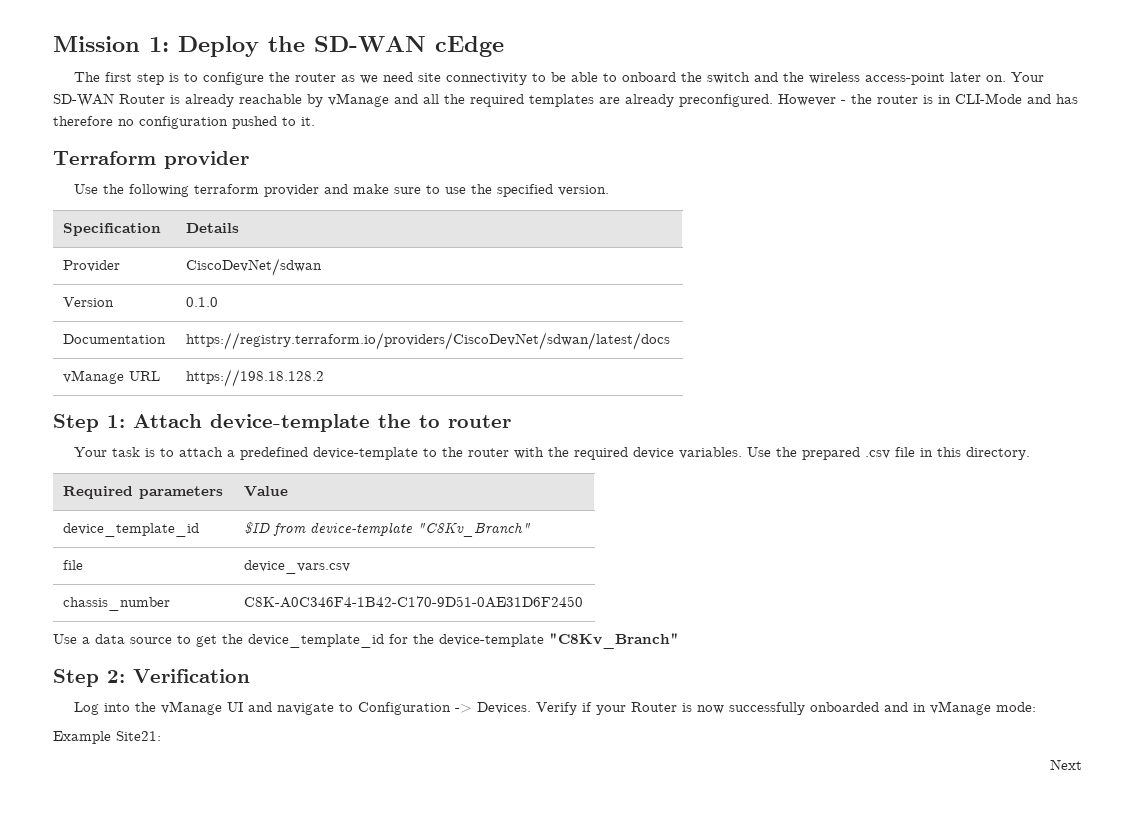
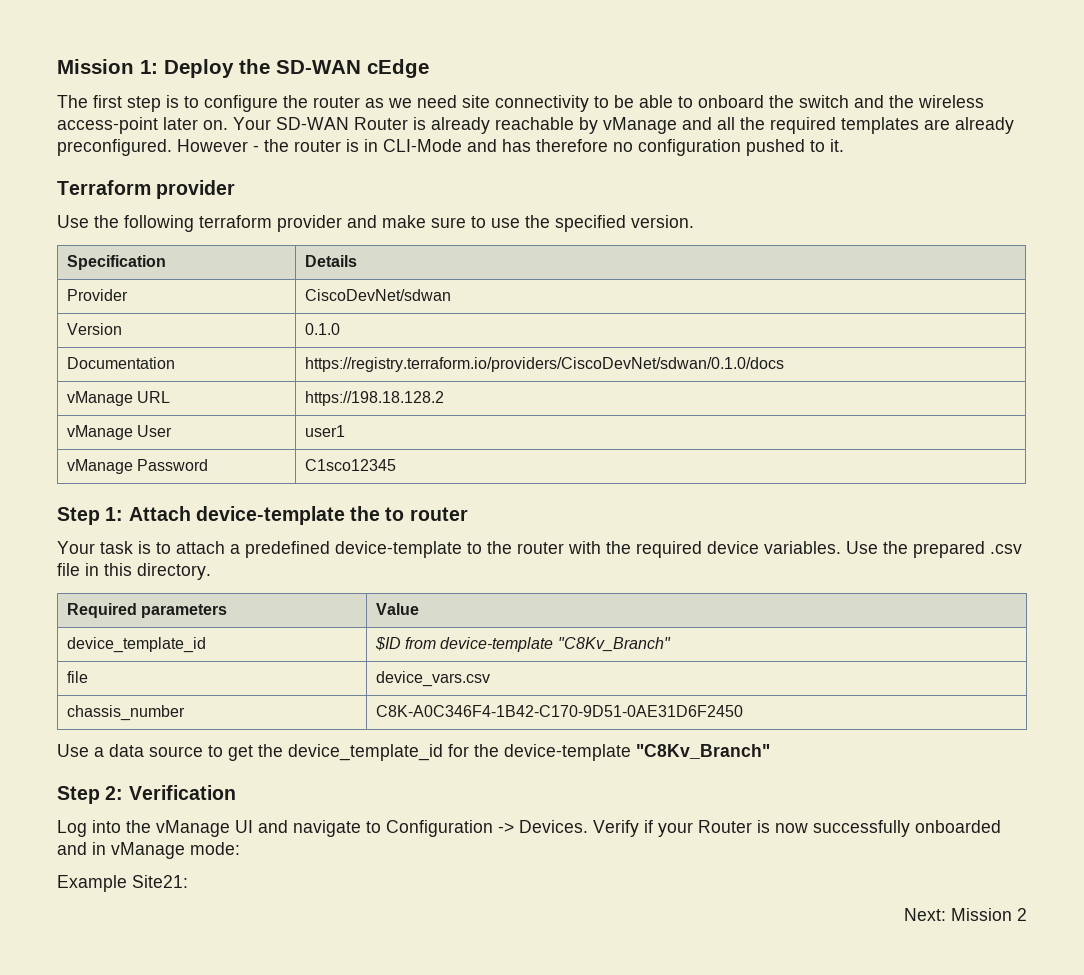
- Documentation | https://registry.terraform.io/providers/CiscoDevNet/sdwan/latest/docs
+ Documentation | https://registry.terraform.io/providers/CiscoDevNet/sdwan/0.1.0/docs
+ vManage User | user1
+ vManage Password | C1sco12345
- Next
+ Next: Mission 2

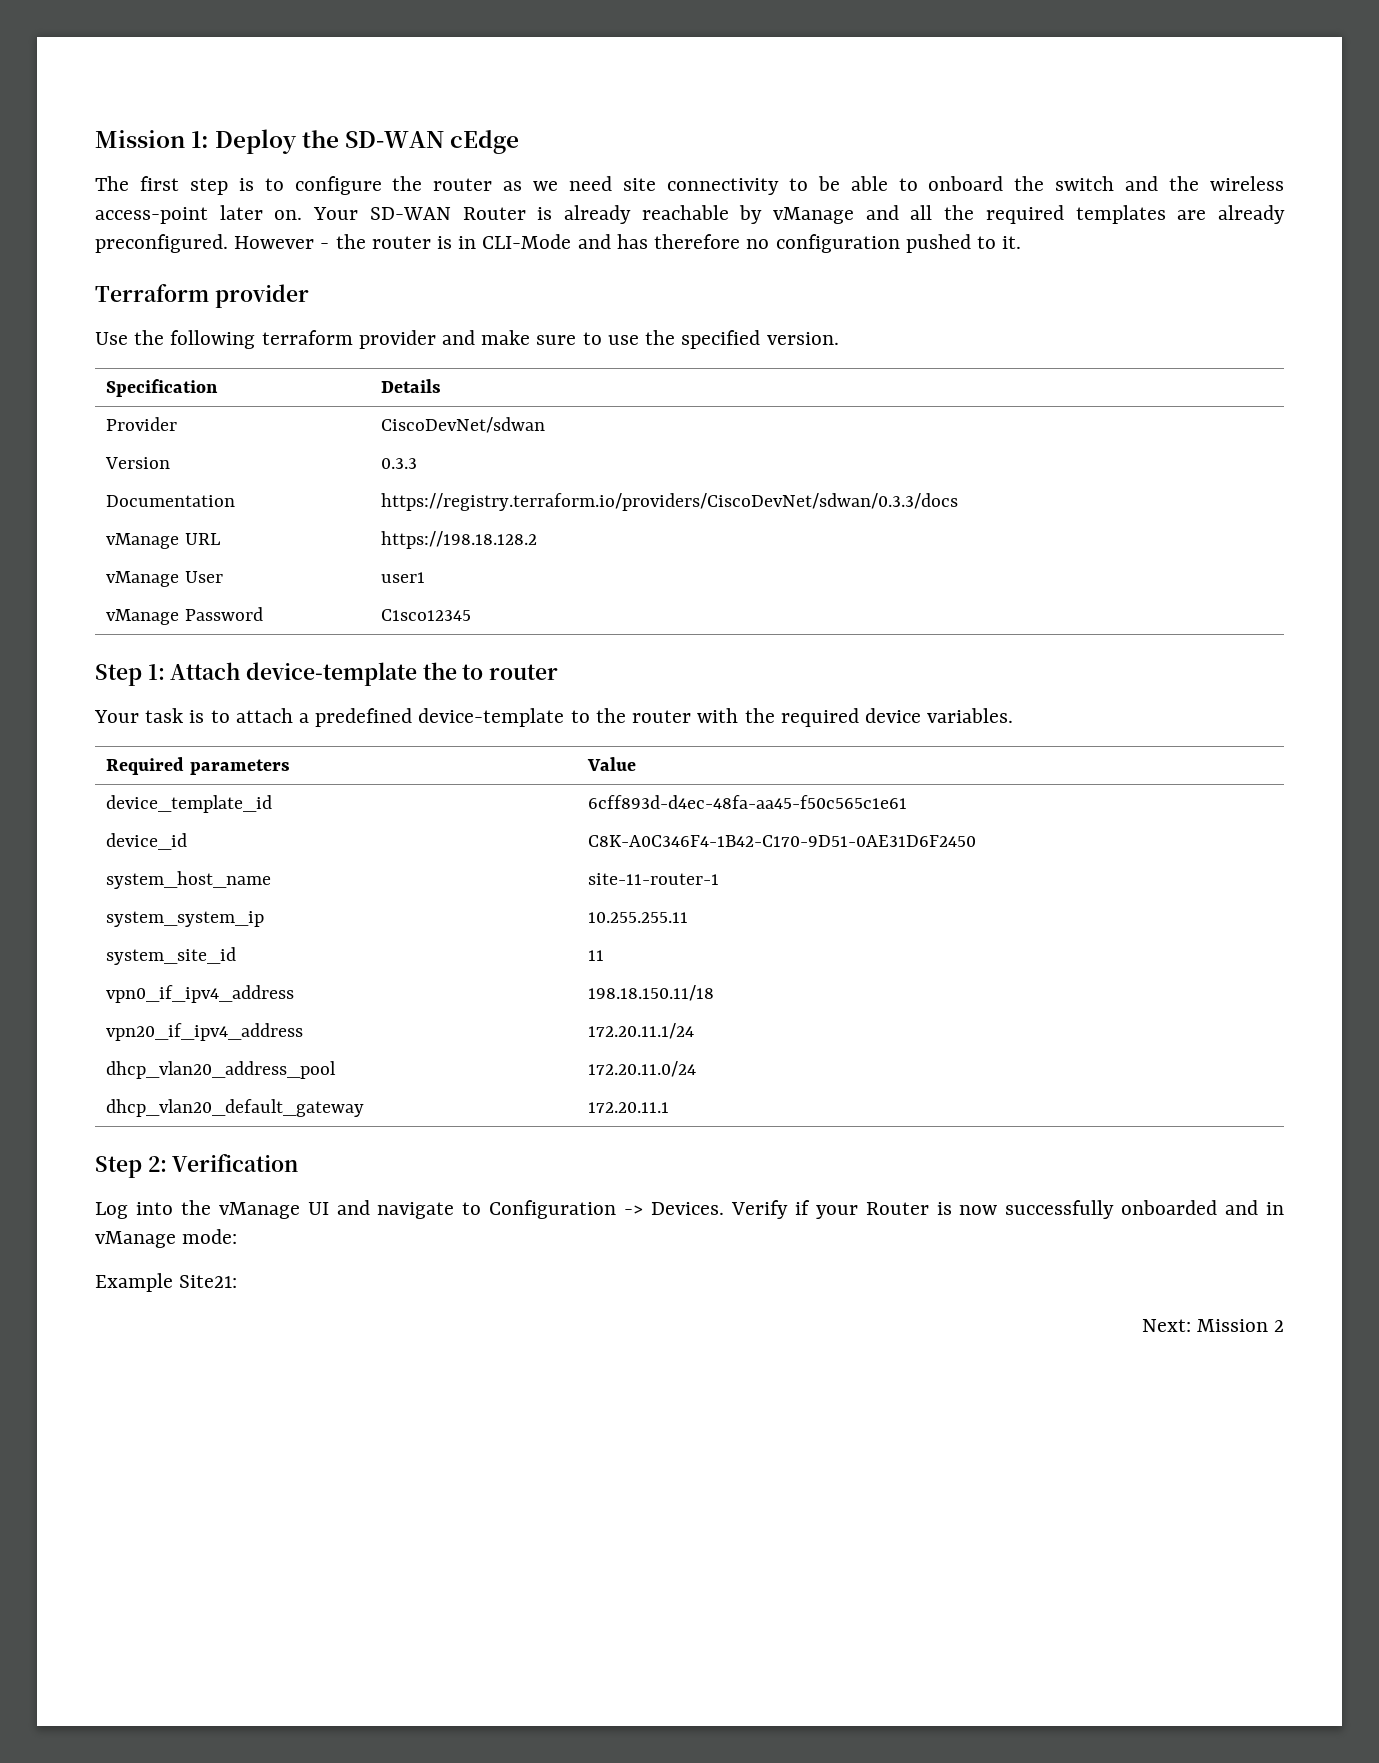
- Version | 0.1.0
+ Version | 0.3.3
- Documentation | https://registry.terraform.io/providers/CiscoDevNet/sdwan/0.1.0/docs
+ Documentation | https://registry.terraform.io/providers/CiscoDevNet/sdwan/0.3.3/docs
- Your task is to attach a predefined device-template to the router with the required device variables. Use the prepared .csv file in this directory.
+ Your task is to attach a predefined device-template to the router with the required device variables.
  Required parameters | Value
- device_template_id | $ID from device-template "C8Kv_Branch"
- file | device_vars.csv
- chassis_number | C8K-A0C346F4-1B42-C170-9D51-0AE31D6F2450
- Use a data source to get the device_template_id for the device-template "C8Kv_Branch"
+ device_template_id | 6cff893d-d4ec-48fa-aa45-f50c565c1e61
+ device_id | C8K-A0C346F4-1B42-C170-9D51-0AE31D6F2450
+ system_host_name | site-11-router-1
+ system_system_ip | 10.255.255.11
+ system_site_id | 11
+ vpn0_if_ipv4_address | 198.18.150.11/18
+ vpn20_if_ipv4_address | 172.20.11.1/24
+ dhcp_vlan20_address_pool | 172.20.11.0/24
+ dhcp_vlan20_default_gateway | 172.20.11.1

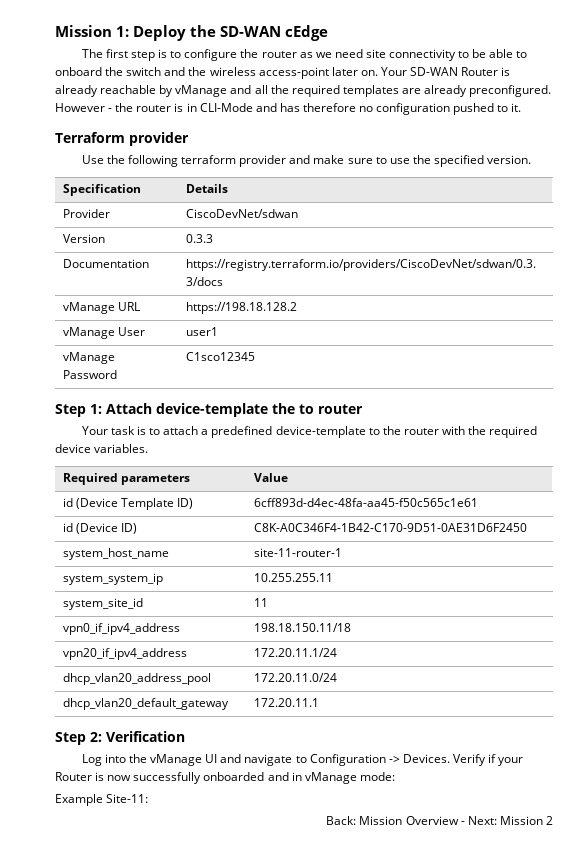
- device_template_id | 6cff893d-d4ec-48fa-aa45-f50c565c1e61
- device_id | C8K-A0C346F4-1B42-C170-9D51-0AE31D6F2450
+ id (Device Template ID) | 6cff893d-d4ec-48fa-aa45-f50c565c1e61
+ id (Device ID) | C8K-A0C346F4-1B42-C170-9D51-0AE31D6F2450
- Example Site21:
- Next: Mission 2
+ Example Site-11:
+ Back: Mission Overview - Next: Mission 2

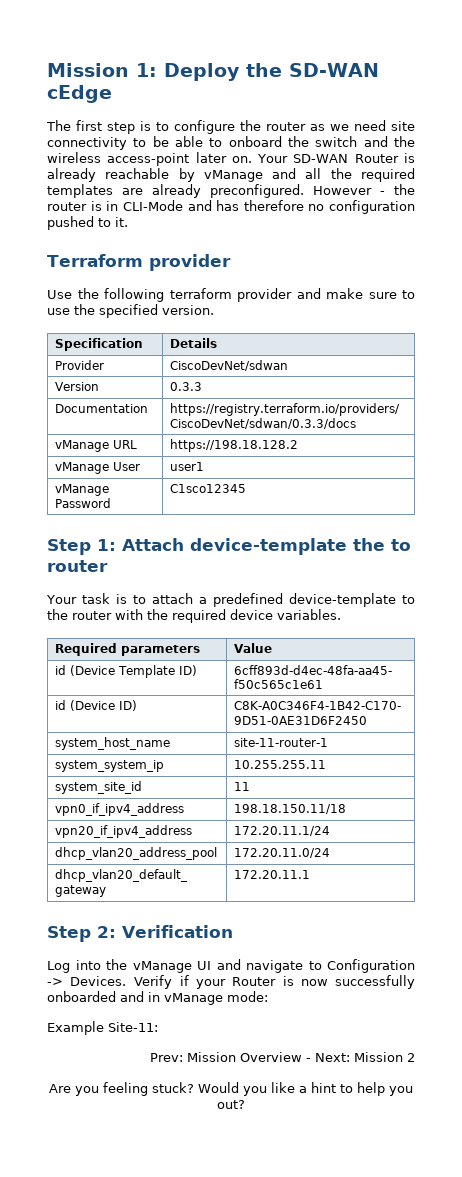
- Back: Mission Overview - Next: Mission 2
+ Prev: Mission Overview - Next: Mission 2
+ Are you feeling stuck? Would you like a hint to help you out?

